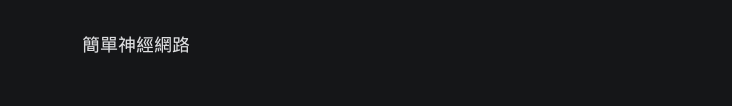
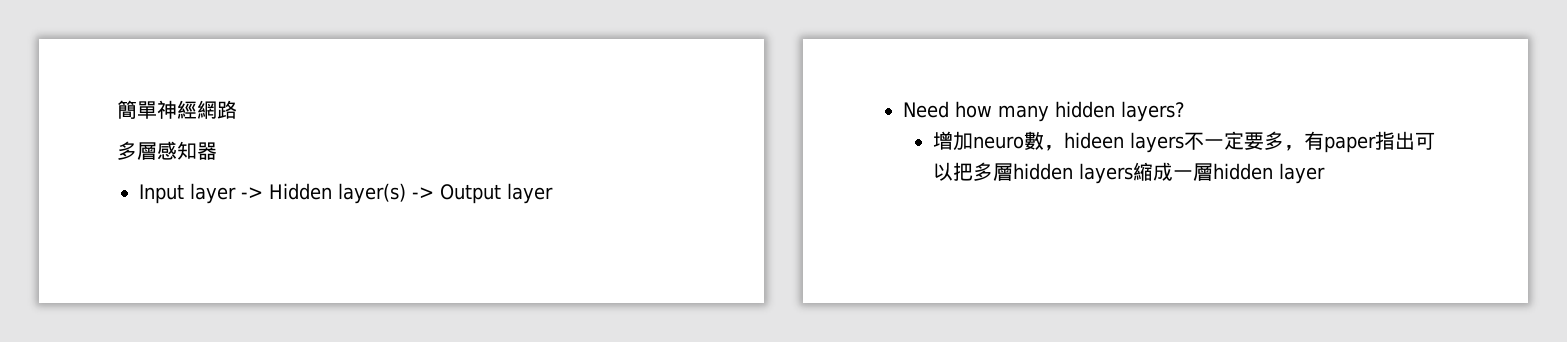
+ 多層感知器
+ Input layer -> Hidden layer(s) -> Output layer
+ Need how many hidden layers?
+ 增加neuro數，hideen layers不一定要多，有paper指出可以把多層hidden layers縮成一層hidden layer

